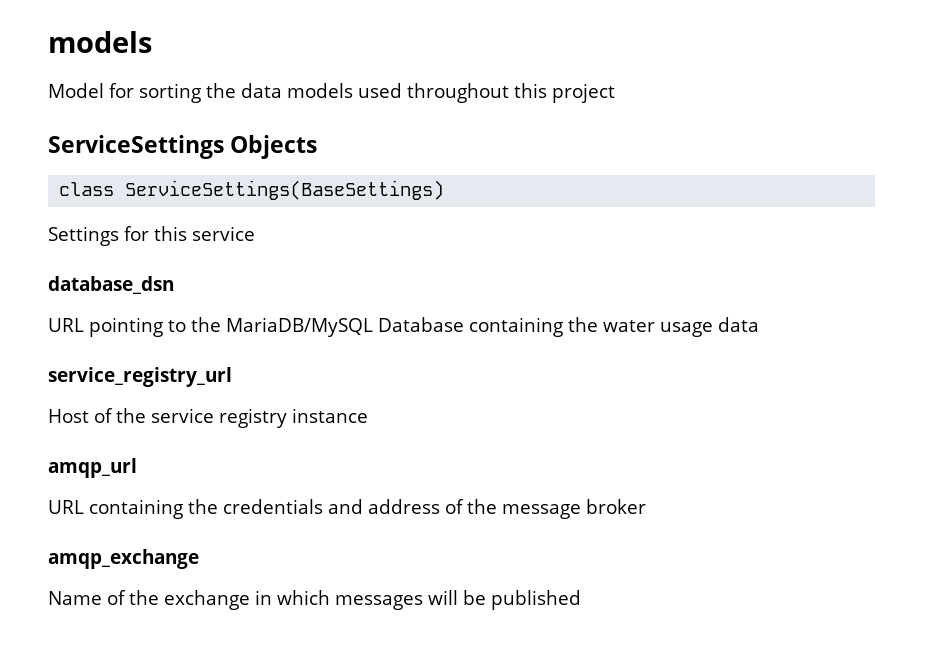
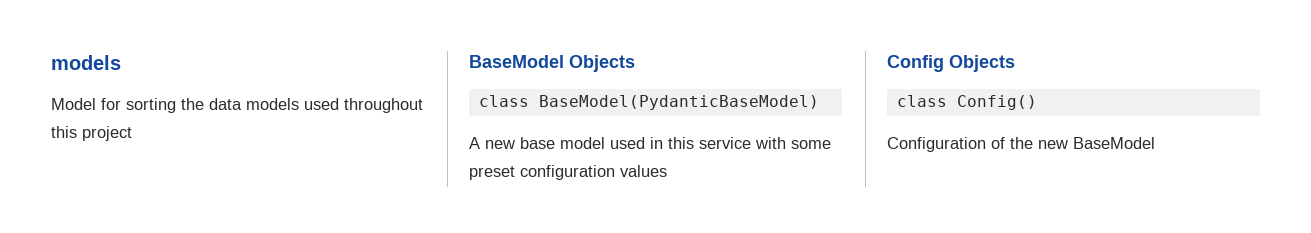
- ServiceSettings Objects
- class ServiceSettings(BaseSettings)
- Settings for this service
- database_dsn
- URL pointing to the MariaDB/MySQL Database containing the water usage data
- service_registry_url
- Host of the service registry instance
- amqp_url
- URL containing the credentials and address of the message broker
- amqp_exchange
- Name of the exchange in which messages will be published
+ BaseModel Objects
+ class BaseModel(PydanticBaseModel)
+ A new base model used in this service with some preset configuration values
+ Config Objects
+ class Config()
+ Configuration of the new BaseModel

